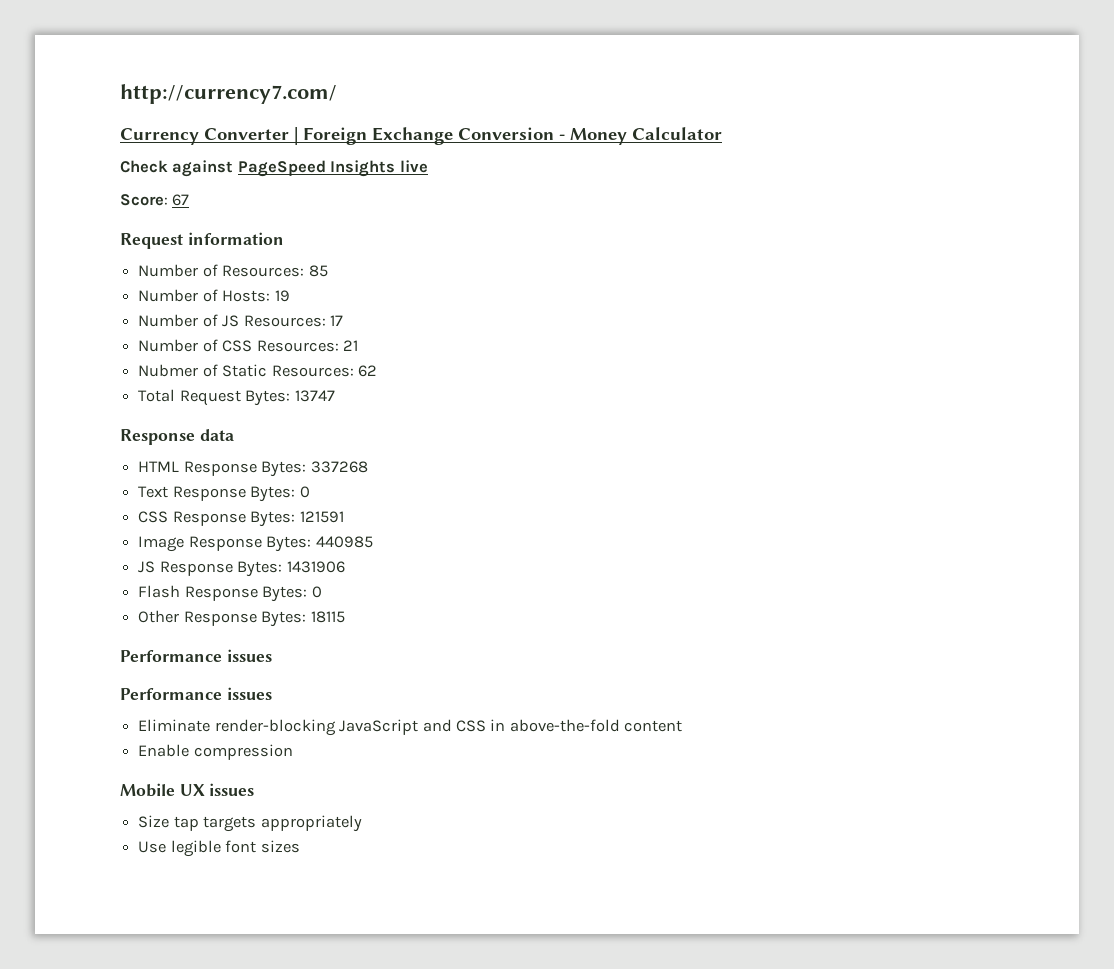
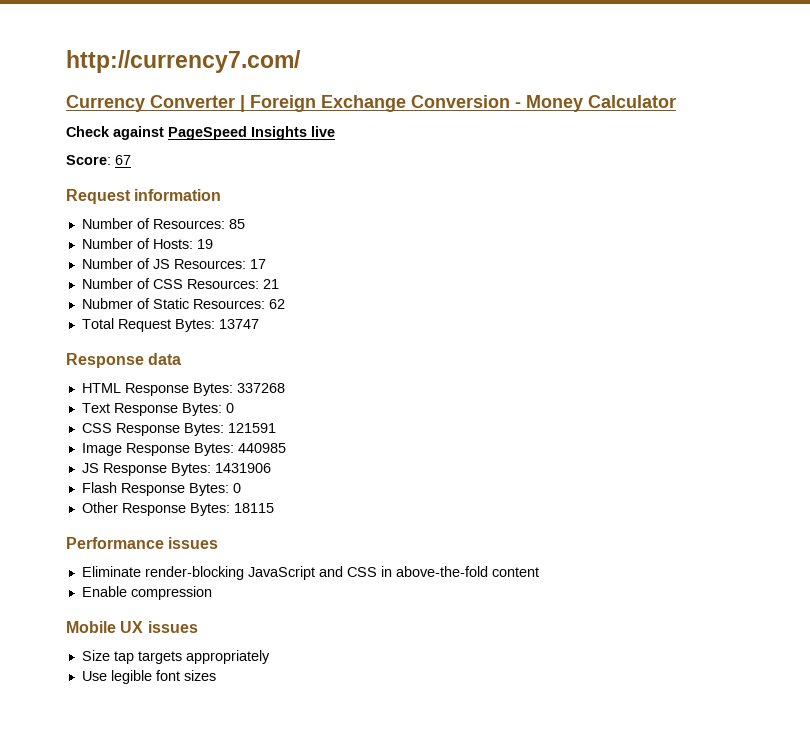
  Other Response Bytes: 18115
- Performance issues

